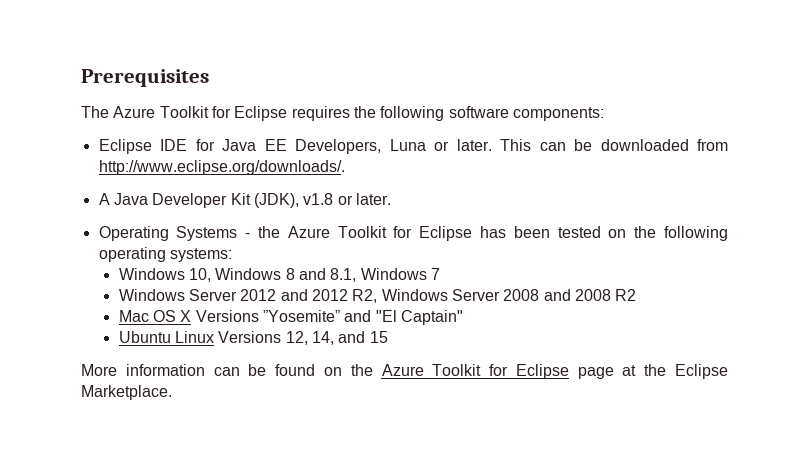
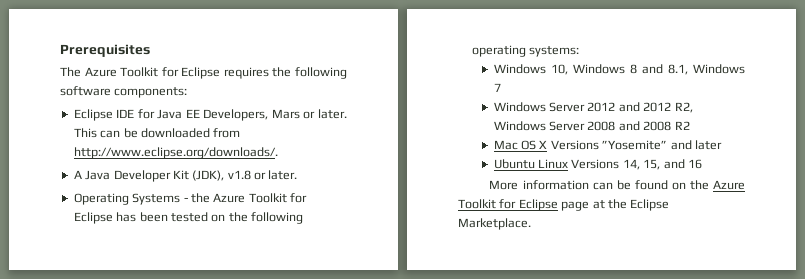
- Eclipse IDE for Java EE Developers, Luna or later.
+ Eclipse IDE for Java EE Developers, Mars or later.
- Mac OS X Versions ”Yosemite” and "El Captain"
+ Mac OS X Versions ”Yosemite” and later
- Ubuntu Linux Versions 12, 14, and 15
+ Ubuntu Linux Versions 14, 15, and 16

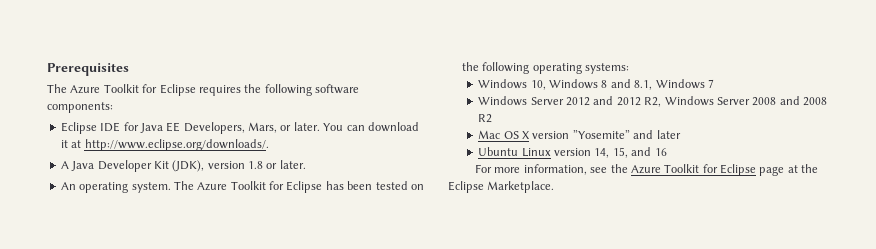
- Eclipse IDE for Java EE Developers, Mars or later. This can be downloaded from http://www.eclipse.org/downloads/.
+ Eclipse IDE for Java EE Developers, Mars, or later. You can download it at http://www.eclipse.org/downloads/.
- A Java Developer Kit (JDK), v1.8 or later.
+ A Java Developer Kit (JDK), version 1.8 or later.
- Operating Systems - the Azure Toolkit for Eclipse has been tested on the following operating systems:
+ An operating system. The Azure Toolkit for Eclipse has been tested on the following operating systems:
- Mac OS X Versions ”Yosemite” and later
+ Mac OS X version ”Yosemite” and later
- Ubuntu Linux Versions 14, 15, and 16
+ Ubuntu Linux version 14, 15, and 16
- More information can be found on the Azure Toolkit for Eclipse page at the Eclipse Marketplace.
+ For more information, see the Azure Toolkit for Eclipse page at the Eclipse Marketplace.

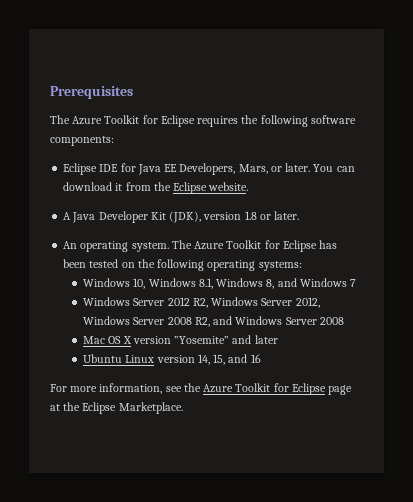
- You can download it at http://www.eclipse.org/downloads/.
+ You can download it from the Eclipse website.
- Windows 10, Windows 8 and 8.1, Windows 7
+ Windows 10, Windows 8.1, Windows 8, and Windows 7
- Windows Server 2012 and 2012 R2, Windows Server 2008 and 2008 R2
+ Windows Server 2012 R2, Windows Server 2012, Windows Server 2008 R2, and Windows Server 2008

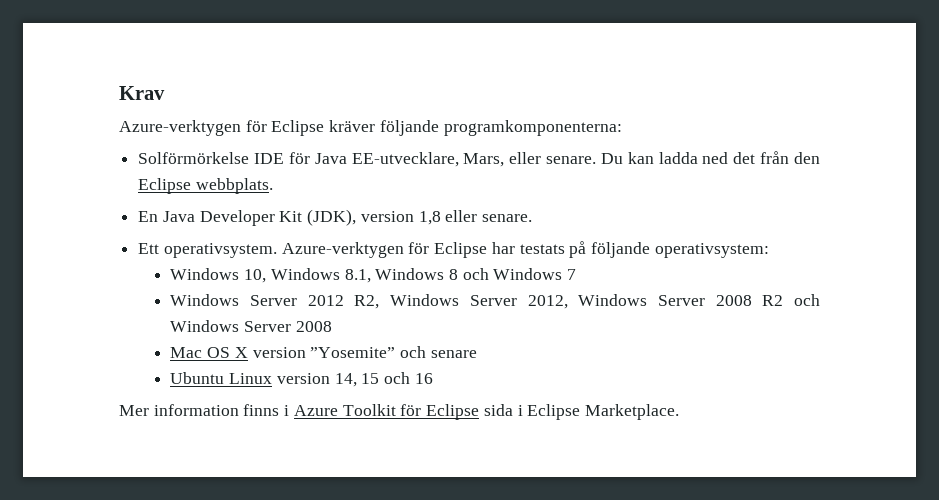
- Prerequisites
- The Azure Toolkit for Eclipse requires the following software components:
- Eclipse IDE for Java EE Developers, Mars, or later. You can download it from the Eclipse website.
- A Java Developer Kit (JDK), version 1.8 or later.
- An operating system. The Azure Toolkit for Eclipse has been tested on the following operating systems:
+ Krav
+ Azure-verktygen för Eclipse kräver följande programkomponenterna:
+ Solförmörkelse IDE för Java EE-utvecklare, Mars, eller senare. Du kan ladda ned det från den Eclipse webbplats.
+ En Java Developer Kit (JDK), version 1,8 eller senare.
+ Ett operativsystem. Azure-verktygen för Eclipse har testats på följande operativsystem:
- Windows 10, Windows 8.1, Windows 8, and Windows 7
+ Windows 10, Windows 8.1, Windows 8 och Windows 7
- Windows Server 2012 R2, Windows Server 2012, Windows Server 2008 R2, and Windows Server 2008
+ Windows Server 2012 R2, Windows Server 2012, Windows Server 2008 R2 och Windows Server 2008
- Mac OS X version ”Yosemite” and later
+ Mac OS X version ”Yosemite” och senare
- Ubuntu Linux version 14, 15, and 16
+ Ubuntu Linux version 14, 15 och 16
- For more information, see the Azure Toolkit for Eclipse page at the Eclipse Marketplace.
+ Mer information finns i Azure Toolkit för Eclipse sida i Eclipse Marketplace.

